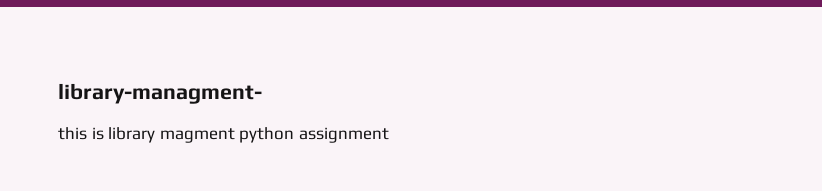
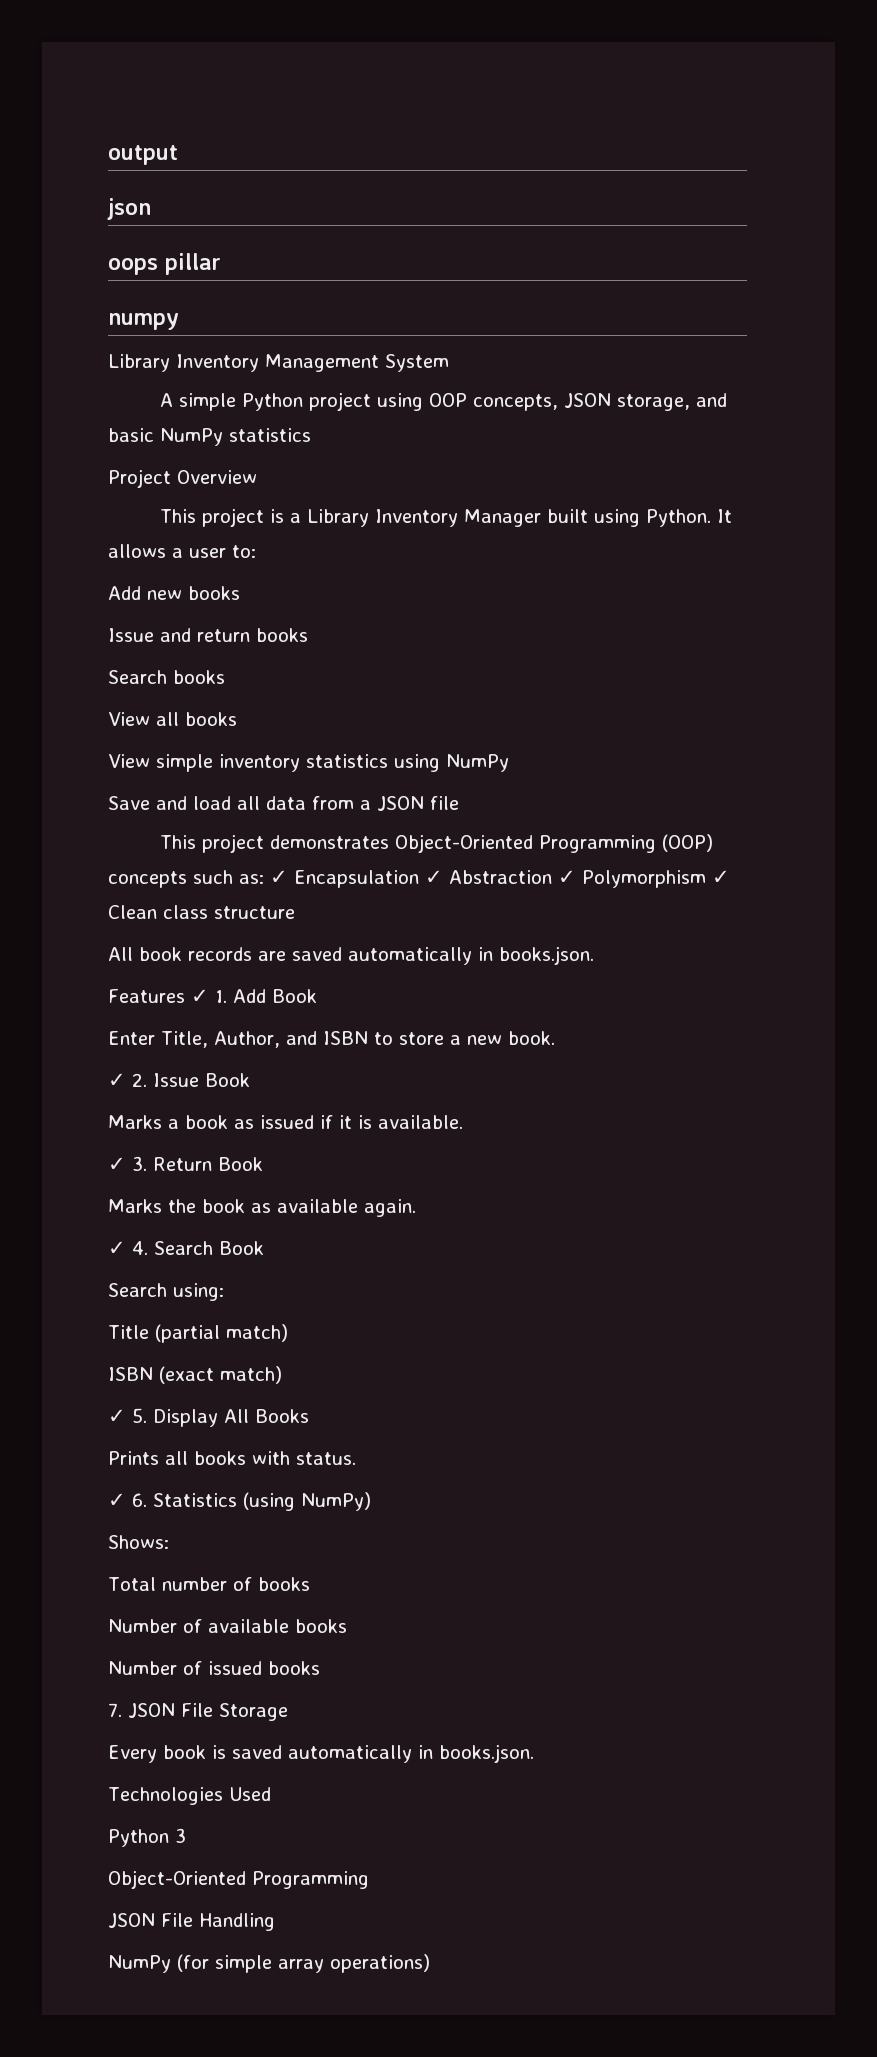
- library-managment-
- this is library magment python assignment
+ output
+ json
+ oops pillar
+ numpy
+ Library Inventory Management System
+ A simple Python project using OOP concepts, JSON storage, and basic NumPy statistics
+ Project Overview
+ This project is a Library Inventory Manager built using Python. It allows a user to:
+ Add new books
+ Issue and return books
+ Search books
+ View all books
+ View simple inventory statistics using NumPy
+ Save and load all data from a JSON file
+ This project demonstrates Object-Oriented Programming (OOP) concepts such as: ✓ Encapsulation ✓ Abstraction ✓ Polymorphism ✓ Clean class structure
+ All book records are saved automatically in books.json.
+ Features ✓ 1. Add Book
+ Enter Title, Author, and ISBN to store a new book.
+ ✓ 2. Issue Book
+ Marks a book as issued if it is available.
+ ✓ 3. Return Book
+ Marks the book as available again.
+ ✓ 4. Search Book
+ Search using:
+ Title (partial match)
+ ISBN (exact match)
+ ✓ 5. Display All Books
+ Prints all books with status.
+ ✓ 6. Statistics (using NumPy)
+ Shows:
+ Total number of books
+ Number of available books
+ Number of issued books
+ 7. JSON File Storage
+ Every book is saved automatically in books.json.
+ Technologies Used
+ Python 3
+ Object-Oriented Programming
+ JSON File Handling
+ NumPy (for simple array operations)

